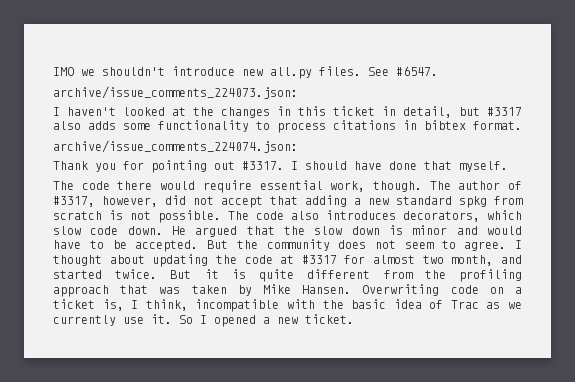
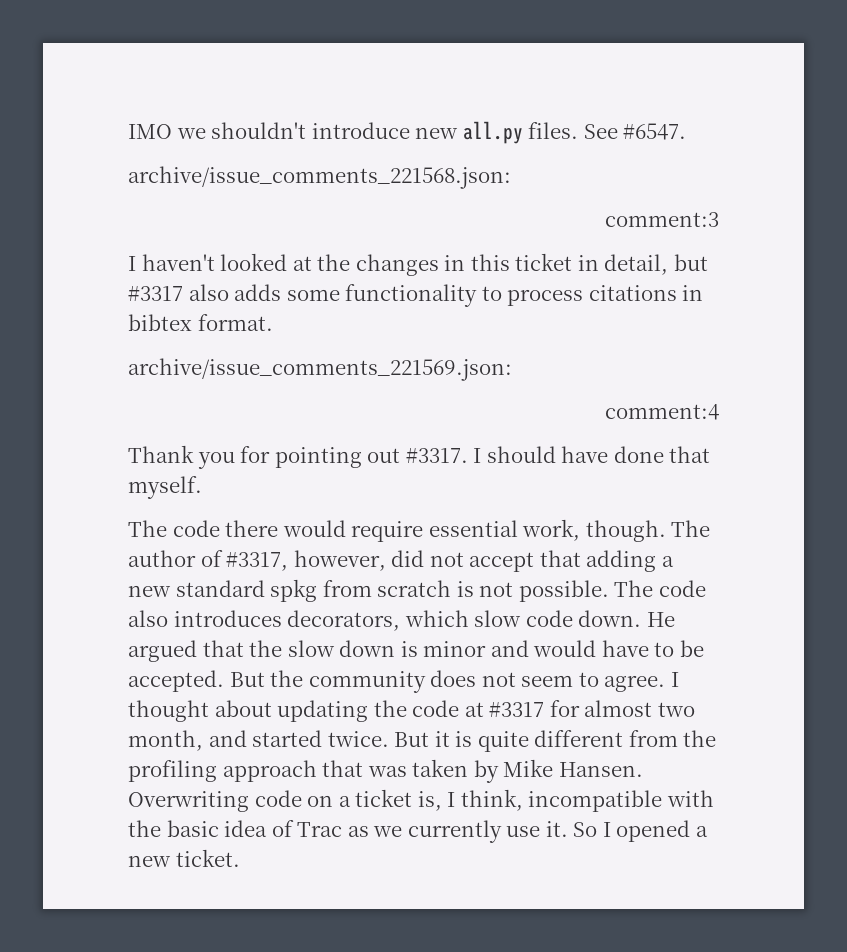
- archive/issue_comments_224073.json:
+ archive/issue_comments_221568.json:
+ comment:3
- archive/issue_comments_224074.json:
+ archive/issue_comments_221569.json:
+ comment:4

